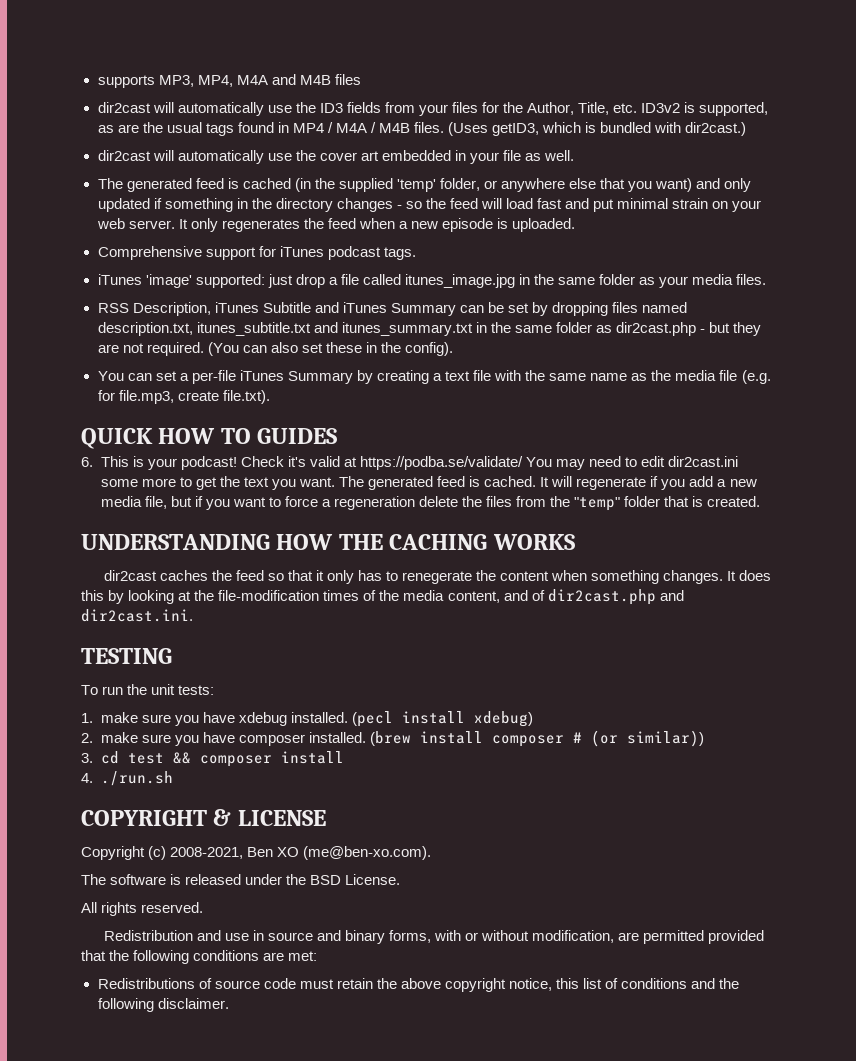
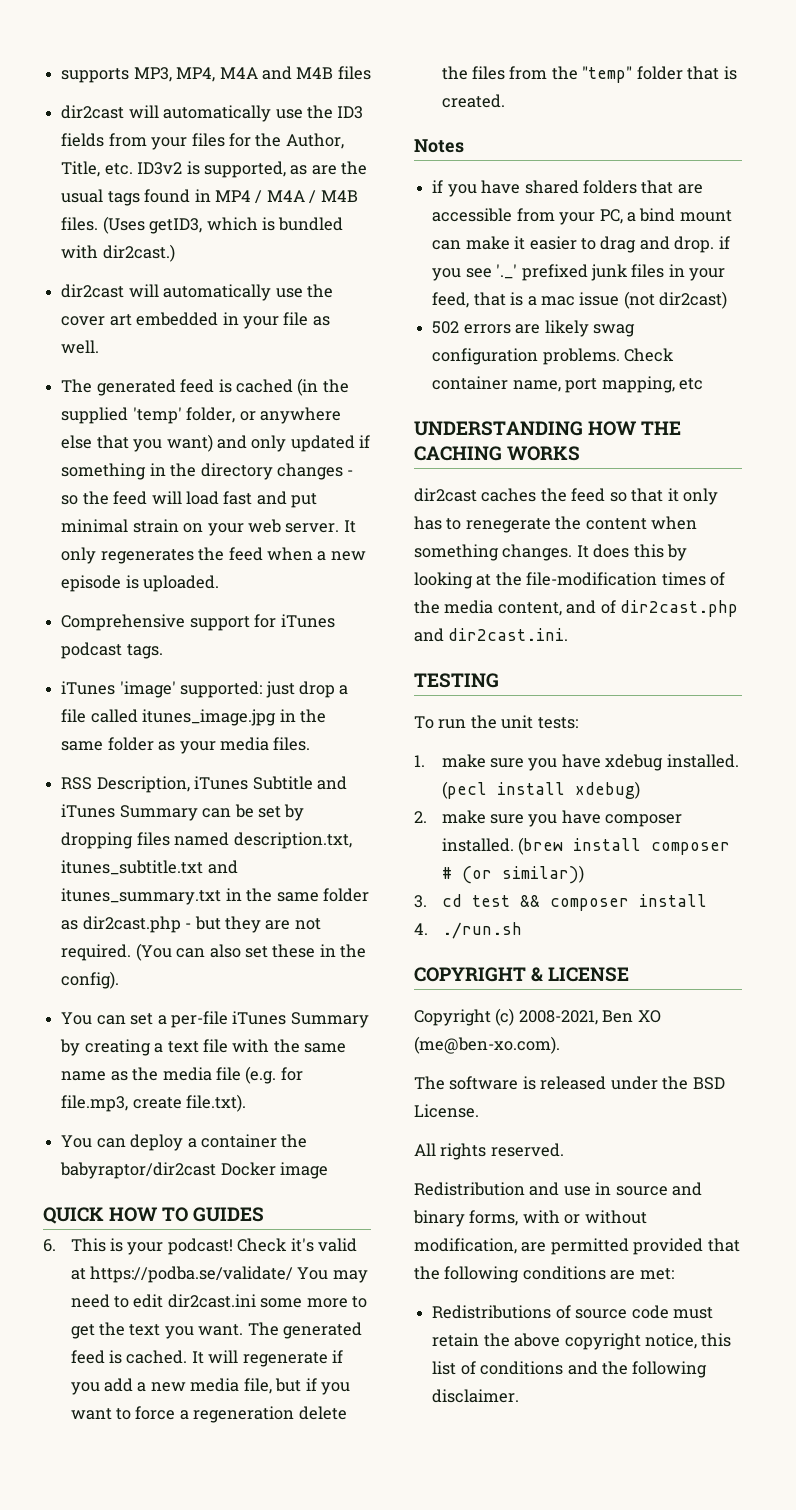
+ You can deploy a container the babyraptor/dir2cast Docker image
+ Notes
+ if you have shared folders that are accessible from your PC, a bind mount can make it easier to drag and drop. if you see '._' prefixed junk files in your feed, that is a mac issue (not dir2cast)
+ 502 errors are likely swag configuration problems. Check container name, port mapping, etc

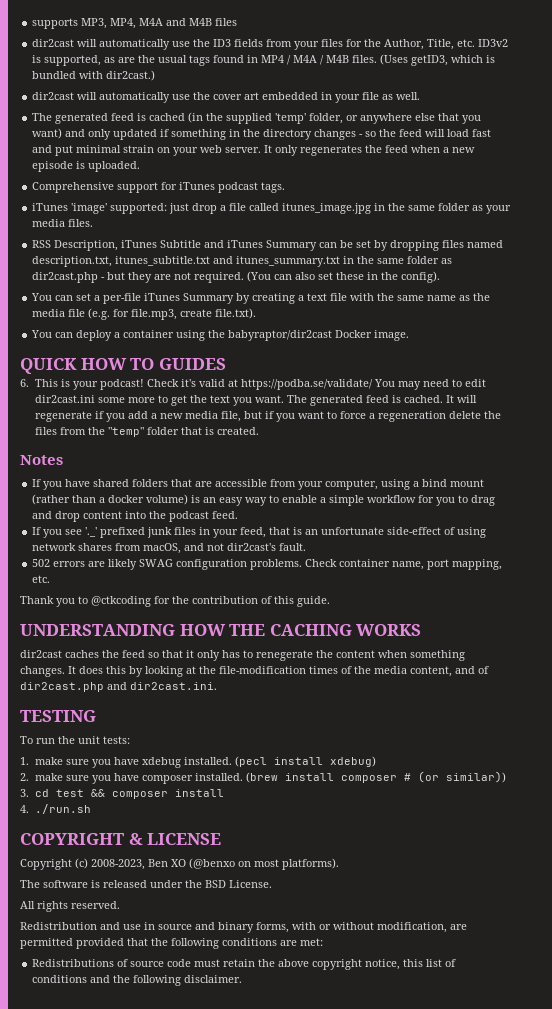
- You can deploy a container the babyraptor/dir2cast Docker image
+ You can deploy a container using the babyraptor/dir2cast Docker image.
- if you have shared folders that are accessible from your PC, a bind mount can make it easier to drag and drop. if you see '._' prefixed junk files in your feed, that is a mac issue (not dir2cast)
+ If you have shared folders that are accessible from your computer, using a bind mount (rather than a docker volume) is an easy way to enable a simple workflow for you to drag and drop content into the podcast feed.
+ If you see '._' prefixed junk files in your feed, that is an unfortunate side-effect of using network shares from macOS, and not dir2cast's fault.
- 502 errors are likely swag configuration problems.
+ 502 errors are likely SWAG configuration problems.
- Check container name, port mapping, etc
+ Check container name, port mapping, etc.
+ Thank you to @ctkcoding for the contribution of this guide.
- Copyright (c) 2008-2021, Ben XO (me@ben-xo.com).
+ Copyright (c) 2008-2023, Ben XO (@benxo on most platforms).

